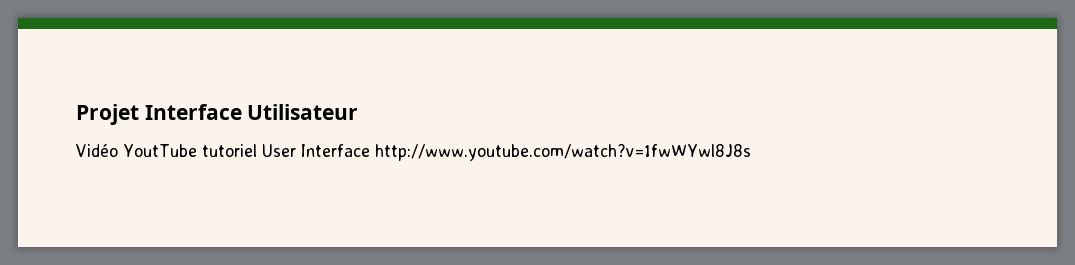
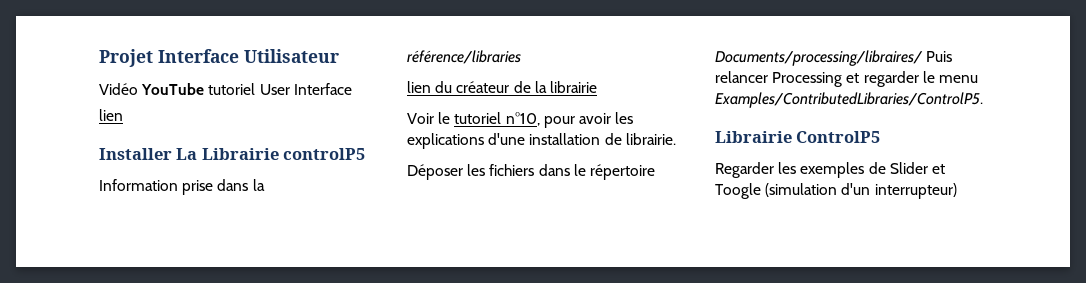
- Vidéo YoutTube tutoriel User Interface http://www.youtube.com/watch?v=1fwWYwl8J8s
+ Vidéo YouTube tutoriel User Interface
+ lien
+ Installer La Librairie controlP5
+ Information prise dans la référence/libraries
+ lien du créateur de la librairie
+ Voir le tutoriel n°10, pour avoir les explications d'une installation de librairie.
+ Déposer les fichiers dans le répertoire Documents/processing/libraires/ Puis relancer Processing et regarder le menu Examples/ContributedLibraries/ControlP5.
+ Librairie ControlP5
+ Regarder les exemples de Slider et Toogle (simulation d'un interrupteur)

